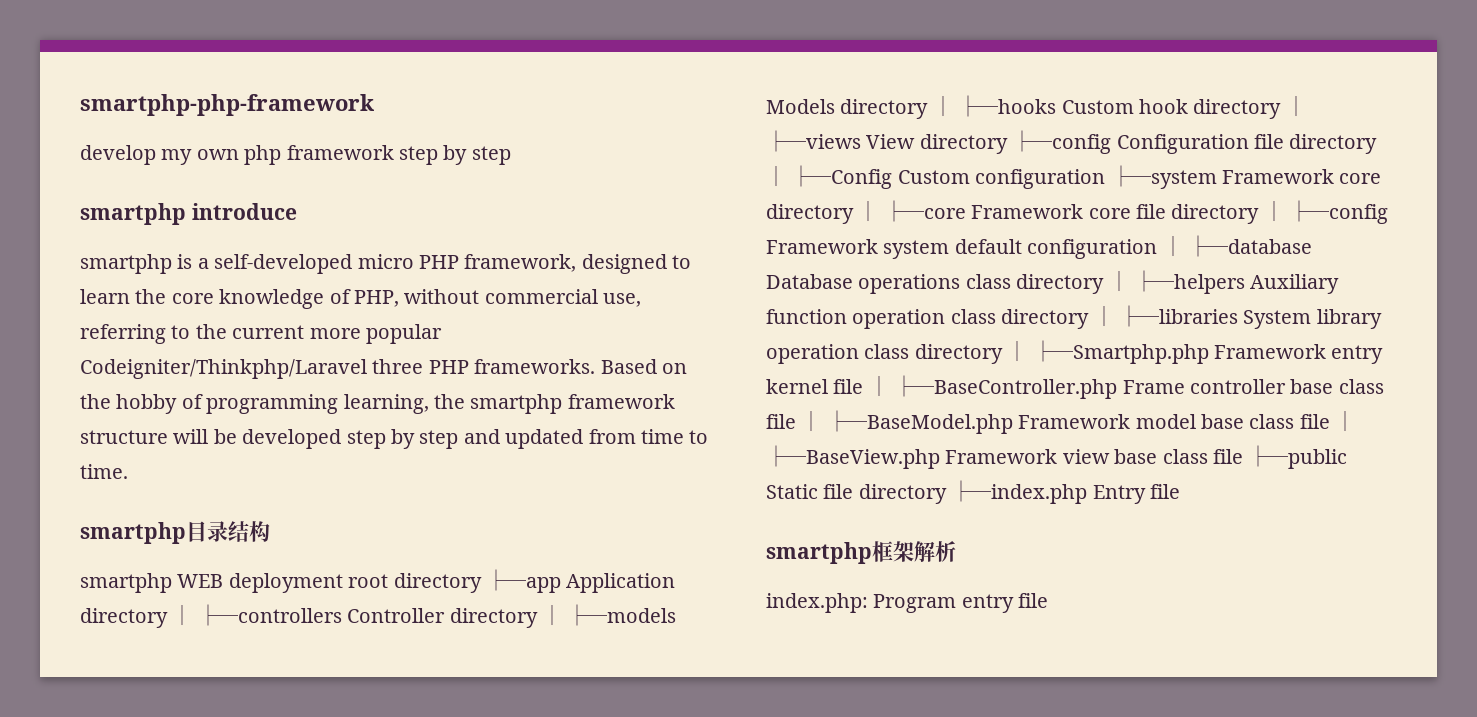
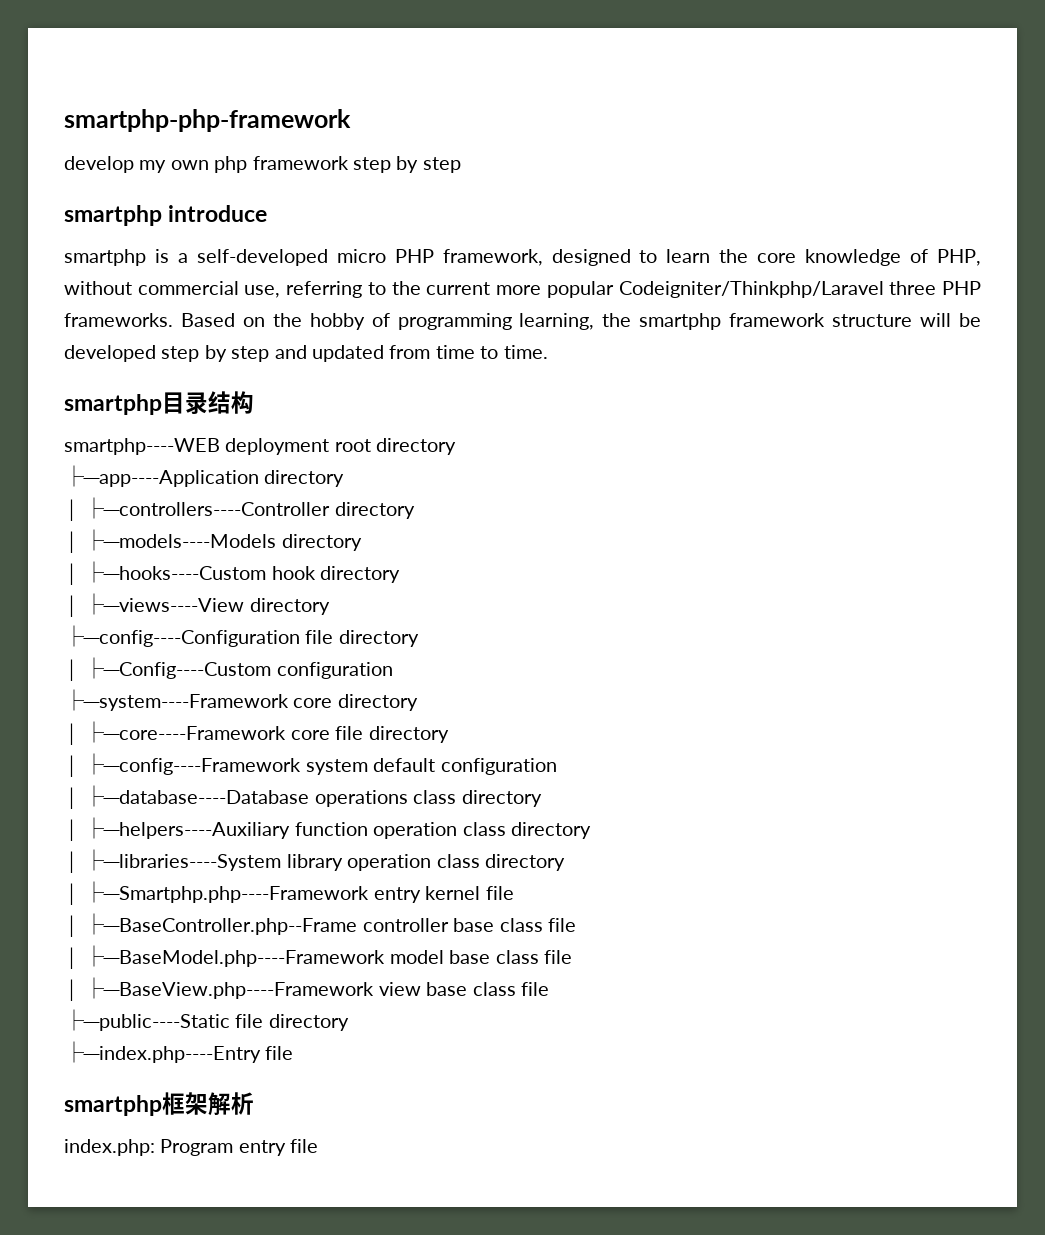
- smartphp WEB deployment root directory ├─app Application directory │ ├─controllers Controller directory │ ├─models Models directory │ ├─hooks Custom hook directory │ ├─views View directory ├─config Configuration file directory │ ├─Config Custom configuration ├─system Framework core directory │ ├─core Framework core file directory │ ├─config Framework system default configuration │ ├─database Database operations class directory │ ├─helpers Auxiliary function operation class directory │ ├─libraries System library operation class directory │ ├─Smartphp.php Framework entry kernel file │ ├─BaseController.php Frame controller base class file │ ├─BaseModel.php Framework model base class file │ ├─BaseView.php Framework view base class file ├─public Static file directory ├─index.php Entry file
+ smartphp----WEB deployment root directory
+ ├─app----Application directory
+ │ ├─controllers----Controller directory
+ │ ├─models----Models directory
+ │ ├─hooks----Custom hook directory
+ │ ├─views----View directory
+ ├─config----Configuration file directory
+ │ ├─Config----Custom configuration
+ ├─system----Framework core directory
+ │ ├─core----Framework core file directory
+ │ ├─config----Framework system default configuration
+ │ ├─database----Database operations class directory
+ │ ├─helpers----Auxiliary function operation class directory
+ │ ├─libraries----System library operation class directory
+ │ ├─Smartphp.php----Framework entry kernel file
+ │ ├─BaseController.php--Frame controller base class file
+ │ ├─BaseModel.php----Framework model base class file
+ │ ├─BaseView.php----Framework view base class file
+ ├─public----Static file directory
+ ├─index.php----Entry file

